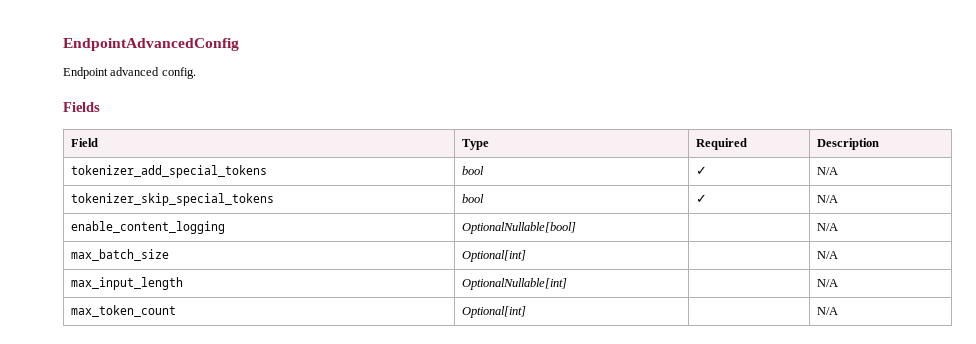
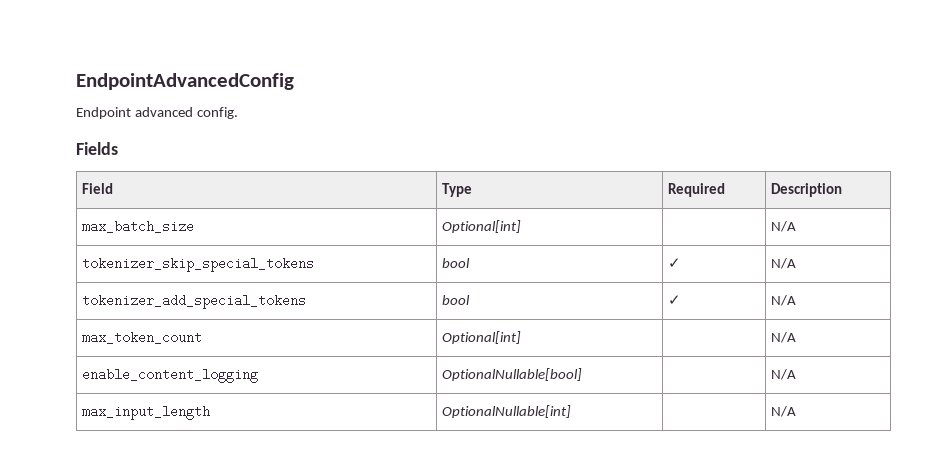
- tokenizer_add_special_tokens | bool | ✓ | N/A
+ max_batch_size | Optional[int] | | N/A
+ tokenizer_add_special_tokens | bool | ✓ | N/A
+ max_token_count | Optional[int] | | N/A
  enable_content_logging | OptionalNullable[bool] | | N/A
- max_batch_size | Optional[int] | | N/A
- max_token_count | Optional[int] | | N/A

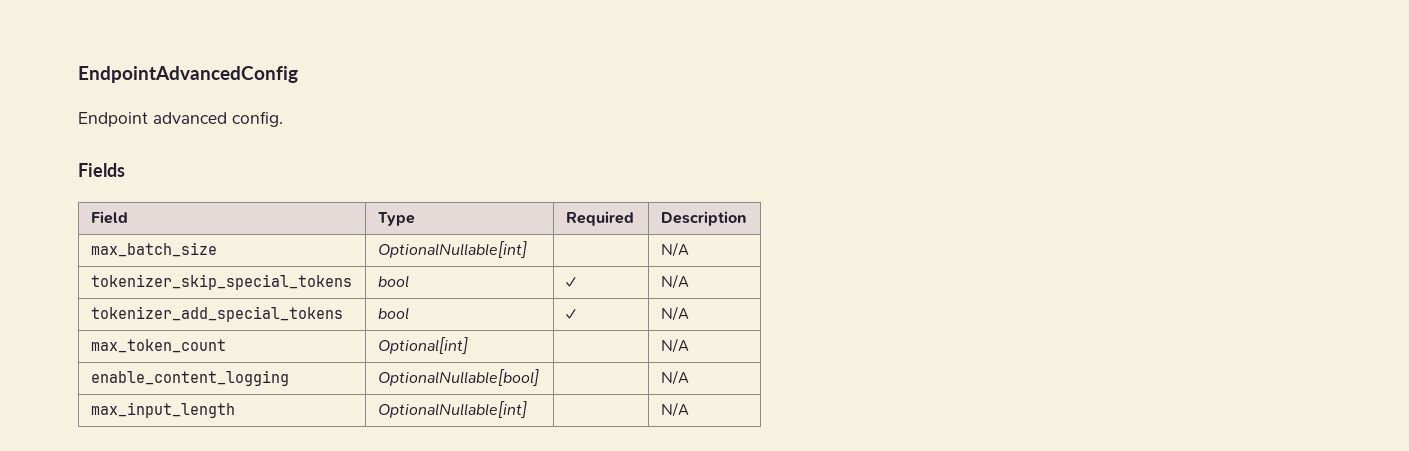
- max_batch_size | Optional[int] | | N/A
+ max_batch_size | OptionalNullable[int] | | N/A

